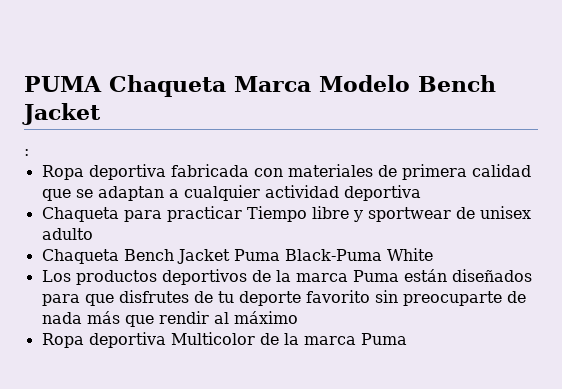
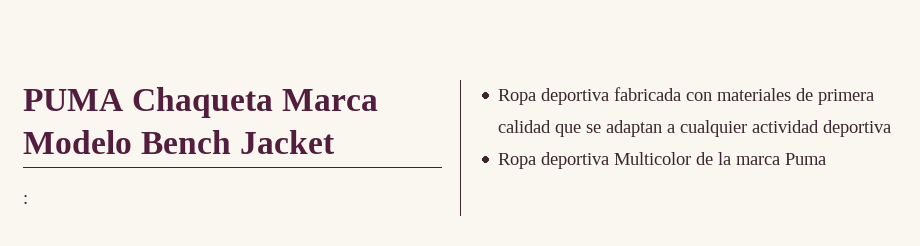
- Chaqueta para practicar Tiempo libre y sportwear de unisex adulto
- Chaqueta Bench Jacket Puma Black-Puma White
- Los productos deportivos de la marca Puma están diseñados para que disfrutes de tu deporte favorito sin preocuparte de nada más que rendir al máximo

